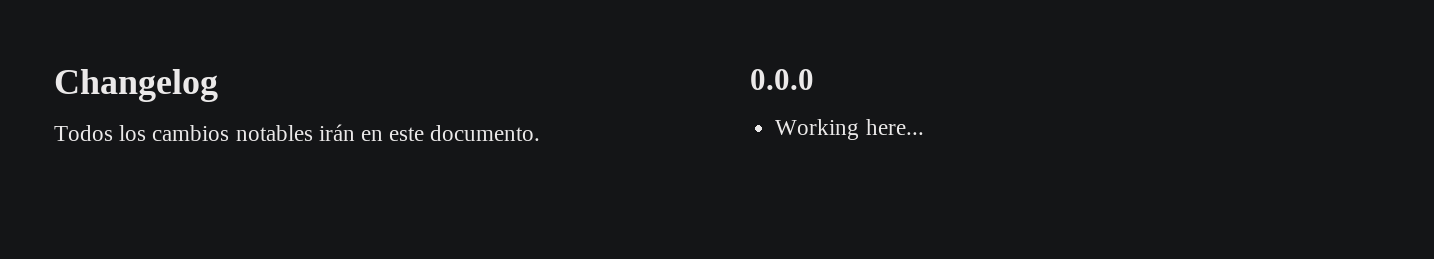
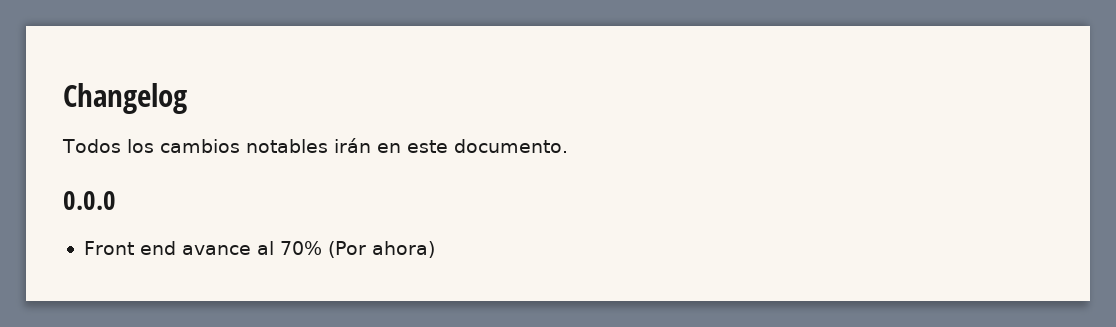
- Working here...
+ Front end avance al 70% (Por ahora)

